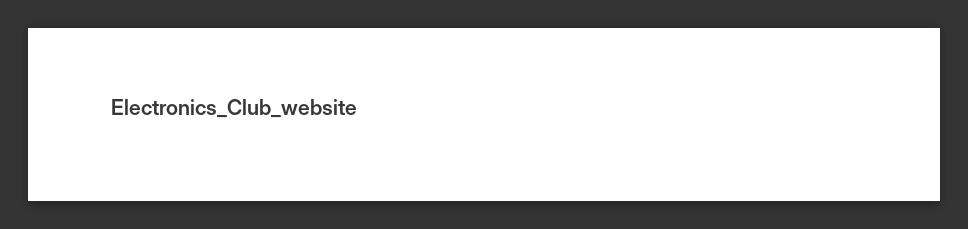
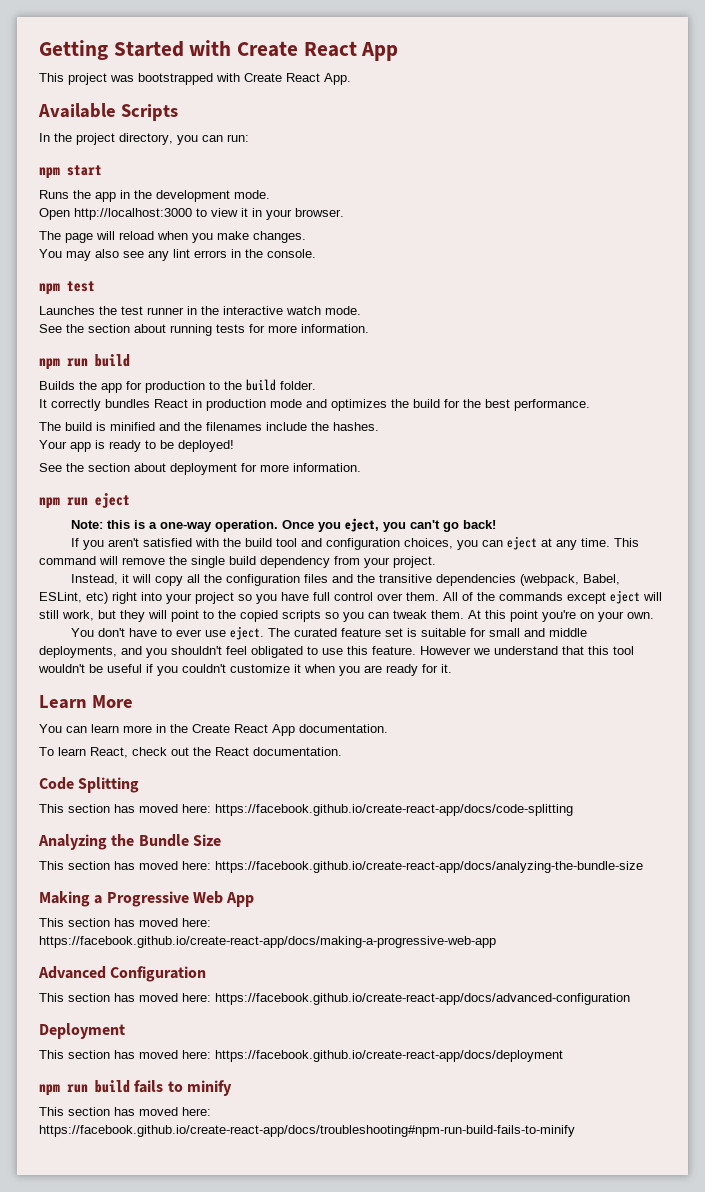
- Electronics_Club_website
+ Getting Started with Create React App
+ This project was bootstrapped with Create React App.
+ Available Scripts
+ In the project directory, you can run:
+ npm start
+ Runs the app in the development mode.
+ Open http://localhost:3000 to view it in your browser.
+ The page will reload when you make changes.
+ You may also see any lint errors in the console.
+ npm test
+ Launches the test runner in the interactive watch mode.
+ See the section about running tests for more information.
+ npm run build
+ Builds the app for production to the build folder.
+ It correctly bundles React in production mode and optimizes the build for the best performance.
+ The build is minified and the filenames include the hashes.
+ Your app is ready to be deployed!
+ See the section about deployment for more information.
+ npm run eject
+ Note: this is a one-way operation. Once you eject, you can't go back!
+ If you aren't satisfied with the build tool and configuration choices, you can eject at any time. This command will remove the single build dependency from your project.
+ Instead, it will copy all the configuration files and the transitive dependencies (webpack, Babel, ESLint, etc) right into your project so you have full control over them. All of the commands except eject will still work, but they will point to the copied scripts so you can tweak them. At this point you're on your own.
+ You don't have to ever use eject. The curated feature set is suitable for small and middle deployments, and you shouldn't feel obligated to use this feature. However we understand that this tool wouldn't be useful if you couldn't customize it when you are ready for it.
+ Learn More
+ You can learn more in the Create React App documentation.
+ To learn React, check out the React documentation.
+ Code Splitting
+ This section has moved here: https://facebook.github.io/create-react-app/docs/code-splitting
+ Analyzing the Bundle Size
+ This section has moved here: https://facebook.github.io/create-react-app/docs/analyzing-the-bundle-size
+ Making a Progressive Web App
+ This section has moved here: https://facebook.github.io/create-react-app/docs/making-a-progressive-web-app
+ Advanced Configuration
+ This section has moved here: https://facebook.github.io/create-react-app/docs/advanced-configuration
+ Deployment
+ This section has moved here: https://facebook.github.io/create-react-app/docs/deployment
+ npm run build fails to minify
+ This section has moved here: https://facebook.github.io/create-react-app/docs/troubleshooting#npm-run-build-fails-to-minify

